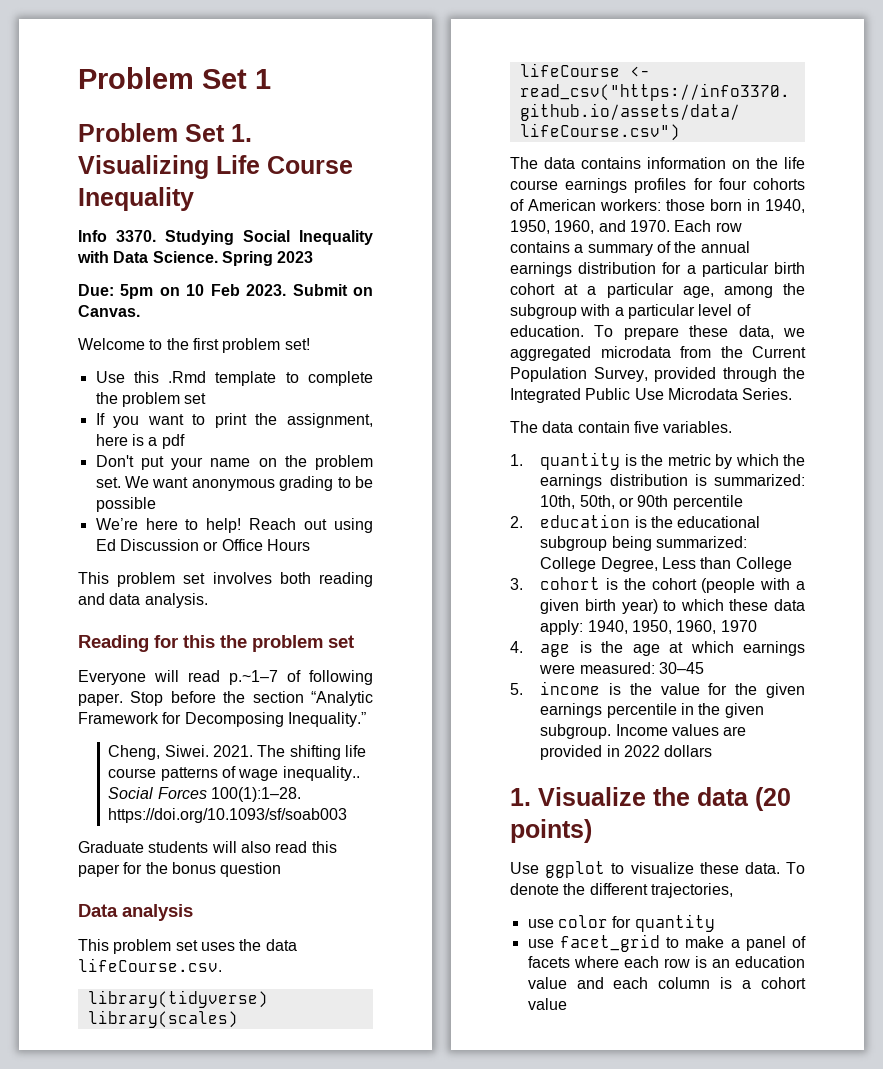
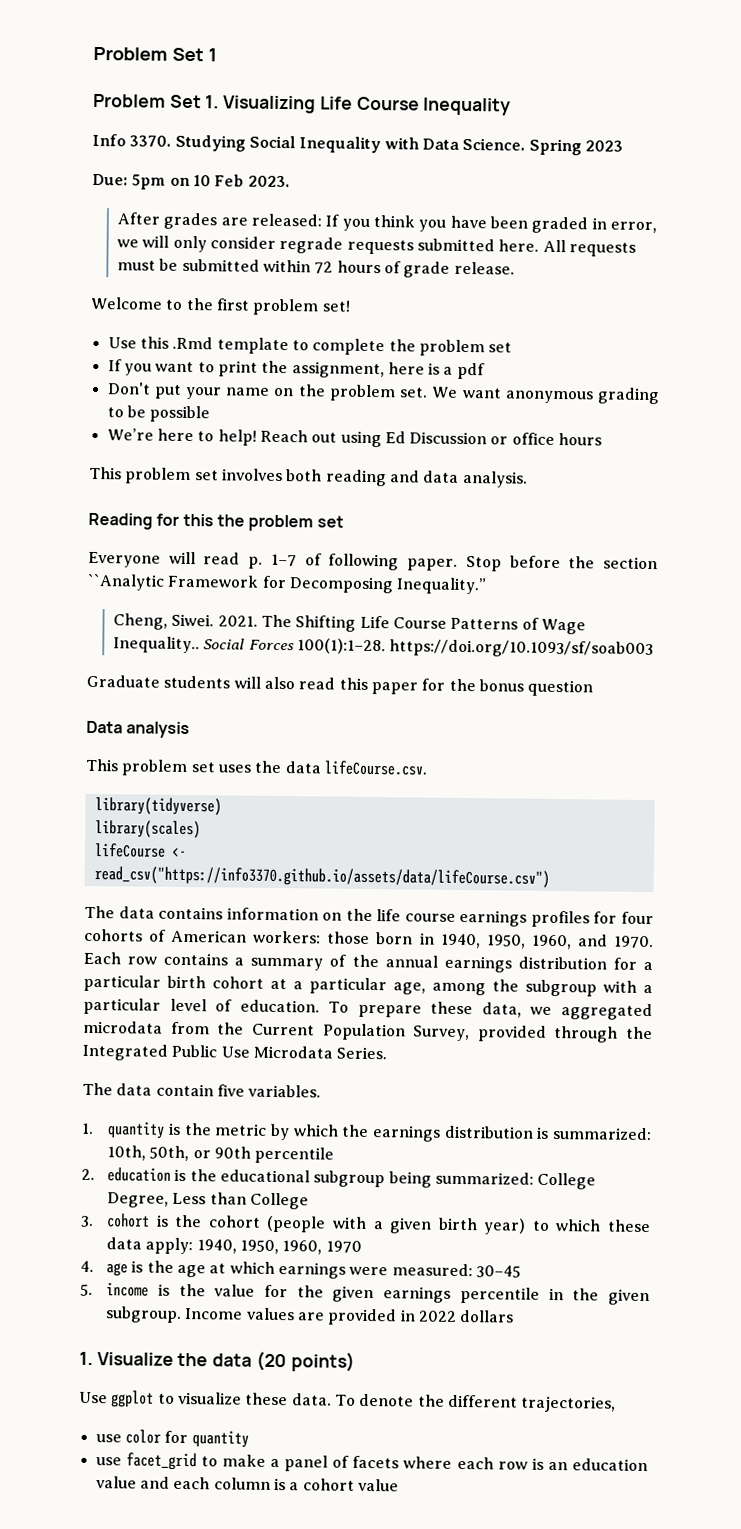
- Due: 5pm on 10 Feb 2023. Submit on Canvas.
+ Due: 5pm on 10 Feb 2023.
+ After grades are released: If you think you have been graded in error, we will only consider regrade requests submitted here. All requests must be submitted within 72 hours of grade release.
- Reach out using Ed Discussion or Office Hours
+ Reach out using Ed Discussion or office hours
- Everyone will read p.~1–7 of following paper.
+ Everyone will read p. 1–7 of following paper.
- Stop before the section “Analytic Framework for Decomposing Inequality.”
+ Stop before the section ``Analytic Framework for Decomposing Inequality.”
- The shifting life course patterns of wage inequality..
+ The Shifting Life Course Patterns of Wage Inequality..

